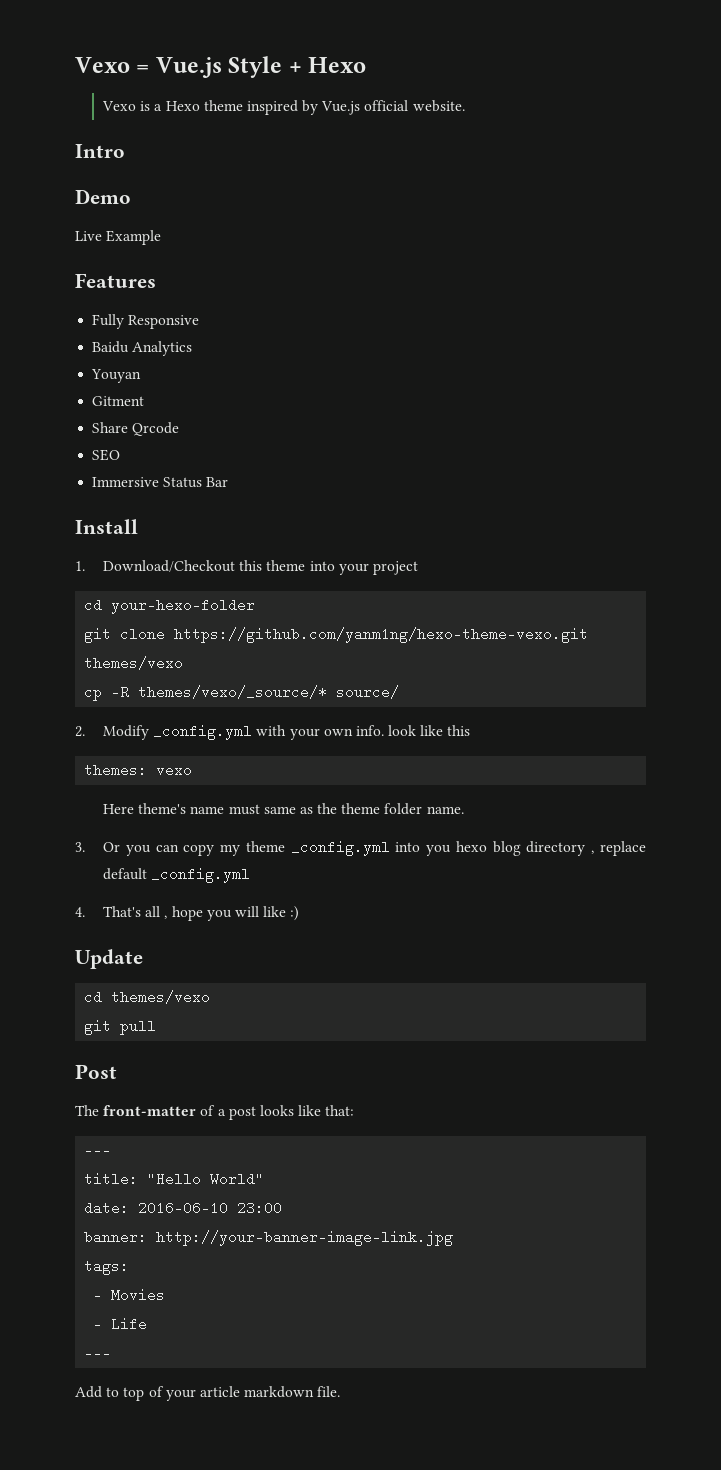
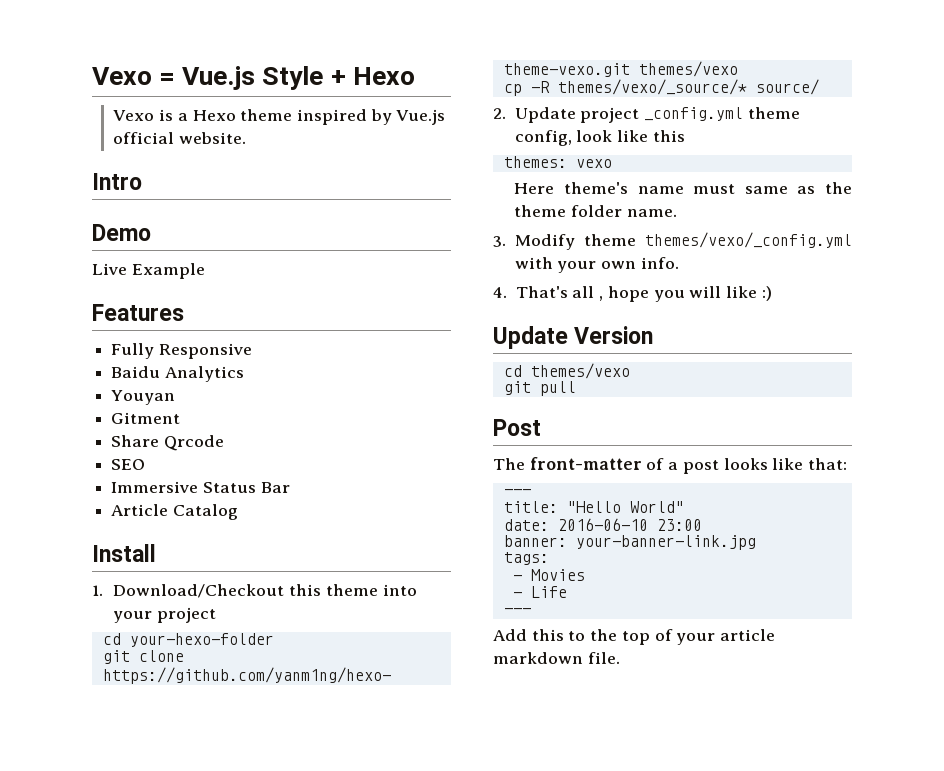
+ Article Catalog
- 2. Modify _config.yml with your own info. look like this
+ 2. Update project _config.yml theme config, look like this
- 3. Or you can copy my theme _config.yml into you hexo blog directory , replace default _config.yml
+ 3. Modify theme themes/vexo/_config.yml with your own info.
- Update
+ Update Version
- banner: http://your-banner-image-link.jpg
+ banner: your-banner-link.jpg
- Add to top of your article markdown file.
+ Add this to the top of your article markdown file.

